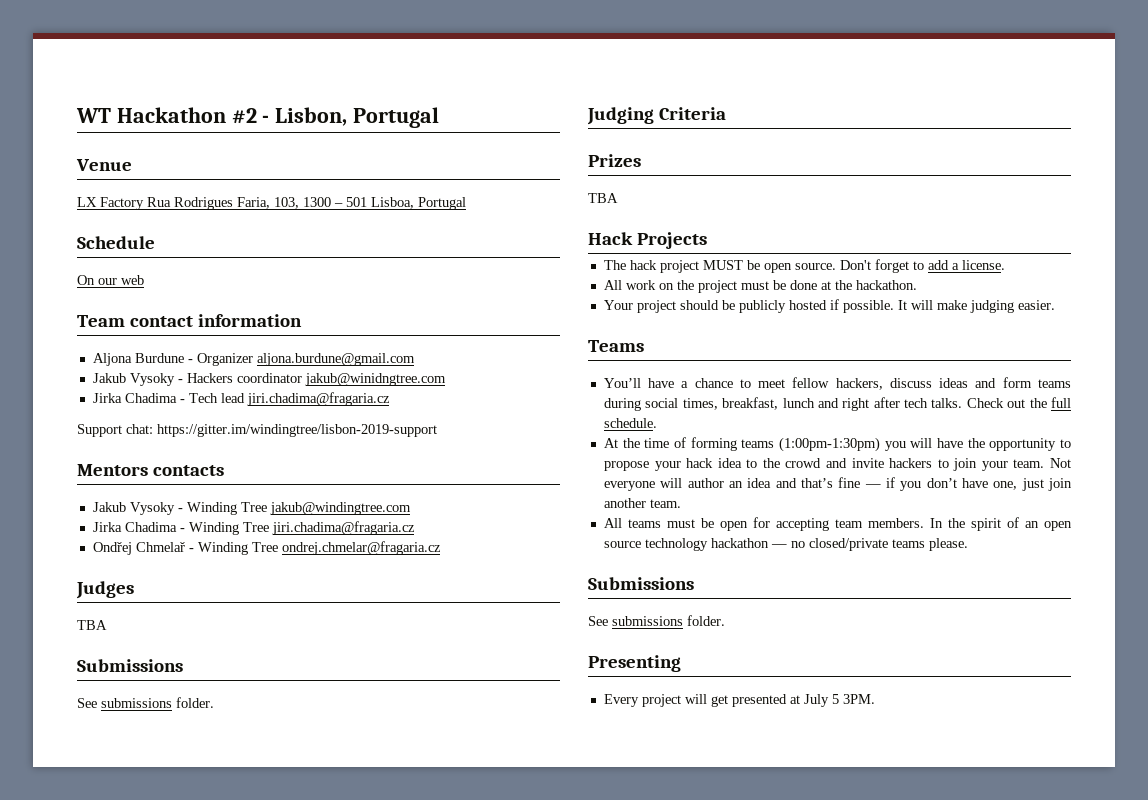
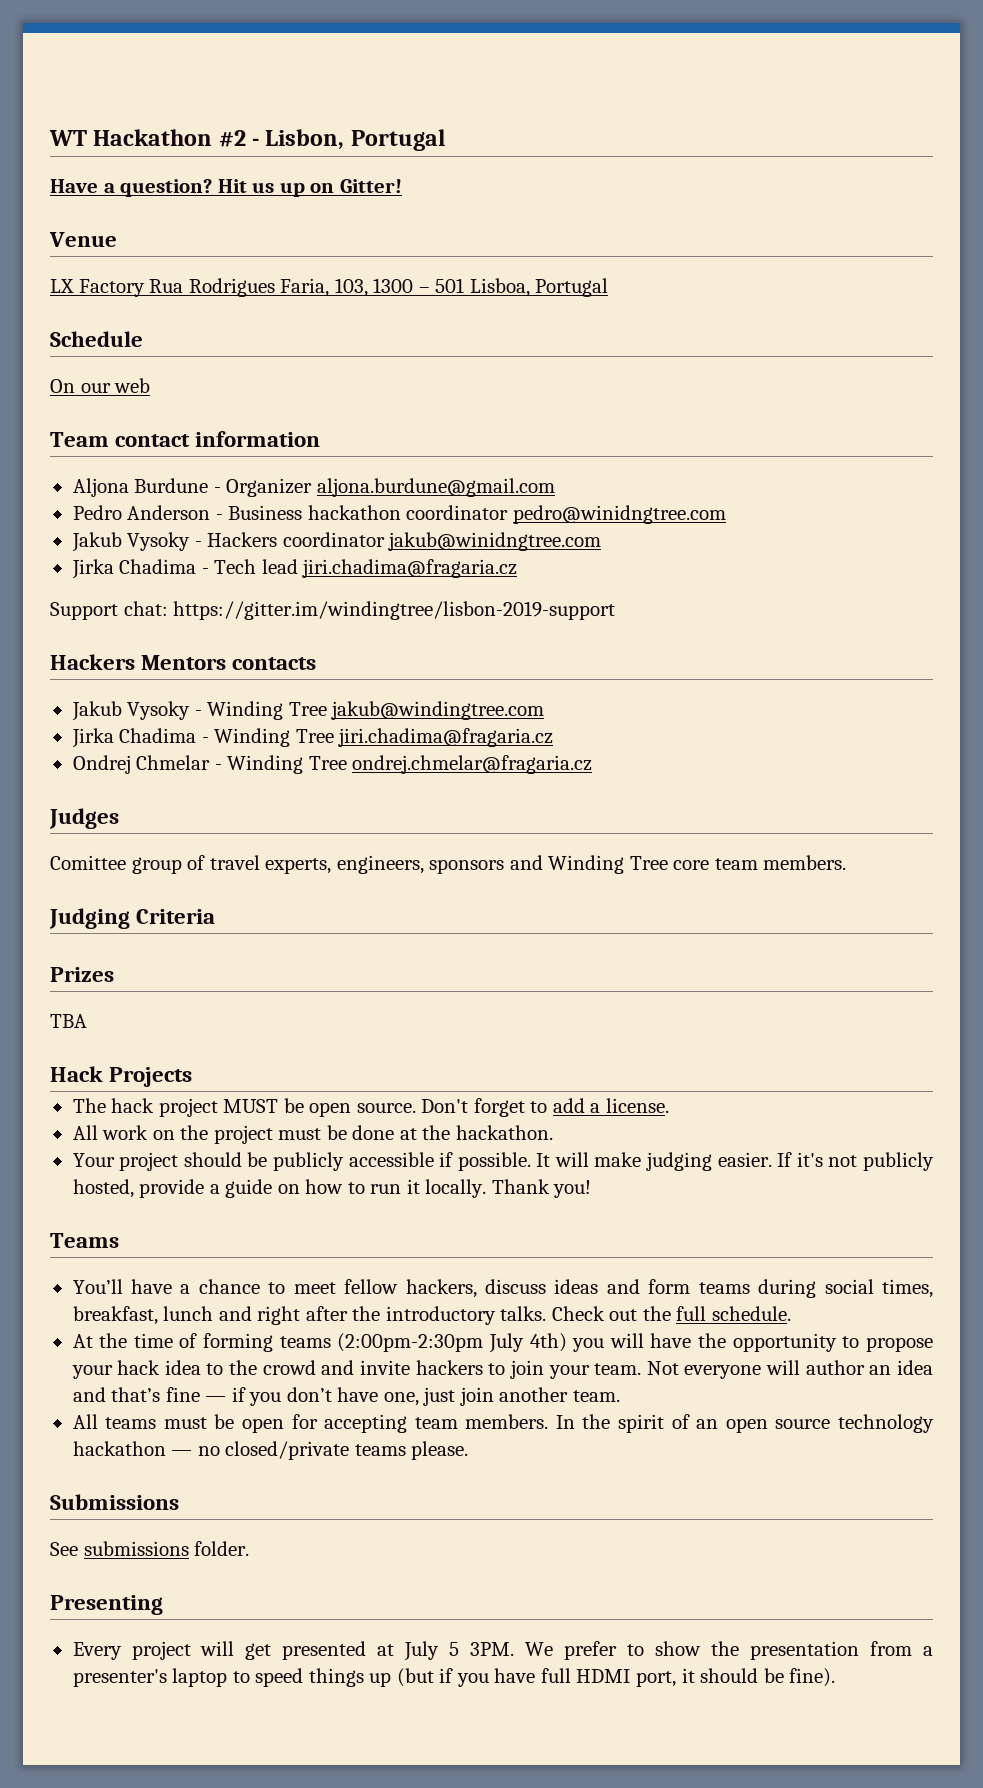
+ Have a question? Hit us up on Gitter!
+ Pedro Anderson - Business hackathon coordinator pedro@winidngtree.com
- Mentors contacts
+ Hackers Mentors contacts
- Ondřej Chmelař - Winding Tree ondrej.chmelar@fragaria.cz
+ Ondrej Chmelar - Winding Tree ondrej.chmelar@fragaria.cz
  Judges
- TBA
- Submissions
- See submissions folder.
+ Comittee group of travel experts, engineers, sponsors and Winding Tree core team members.
- Your project should be publicly hosted if possible.
+ Your project should be publicly accessible if possible.
+ If it's not publicly hosted, provide a guide on how to run it locally. Thank you!
- You’ll have a chance to meet fellow hackers, discuss ideas and form teams during social times, breakfast, lunch and right after tech talks.
+ You’ll have a chance to meet fellow hackers, discuss ideas and form teams during social times, breakfast, lunch and right after the introductory talks.
- At the time of forming teams (1:00pm-1:30pm) you will have the opportunity to propose your hack idea to the crowd and invite hackers to join your team.
+ At the time of forming teams (2:00pm-2:30pm July 4th) you will have the opportunity to propose your hack idea to the crowd and invite hackers to join your team.
+ We prefer to show the presentation from a presenter's laptop to speed things up (but if you have full HDMI port, it should be fine).

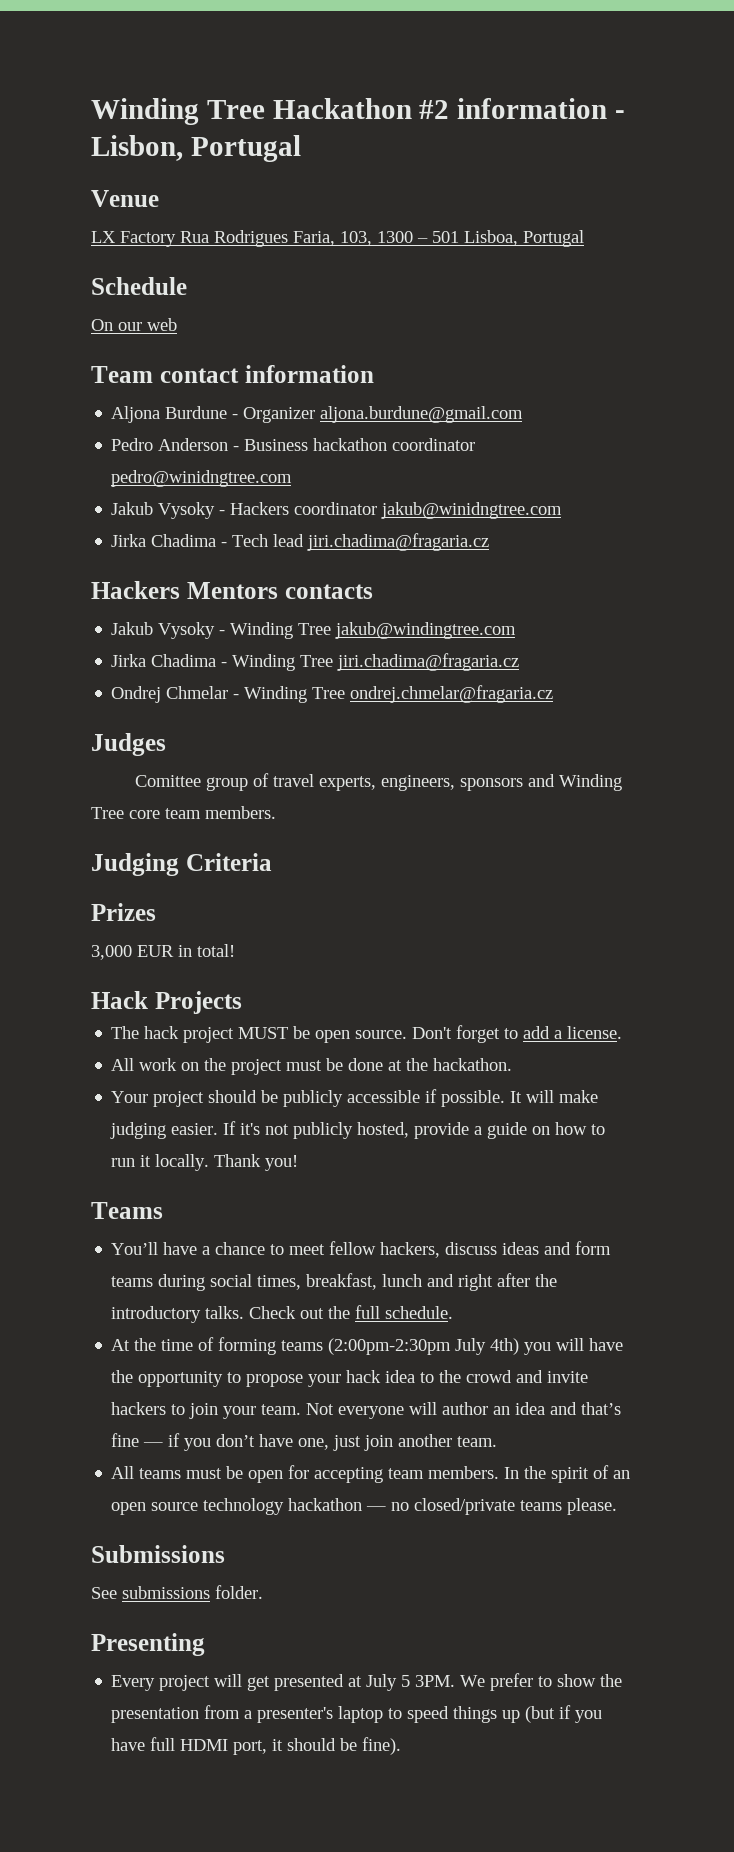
- WT Hackathon #2 - Lisbon, Portugal
+ Winding Tree Hackathon #2 information - Lisbon, Portugal
- Have a question? Hit us up on Gitter!
- Support chat: https://gitter.im/windingtree/lisbon-2019-support
- TBA
+ 3,000 EUR in total!

